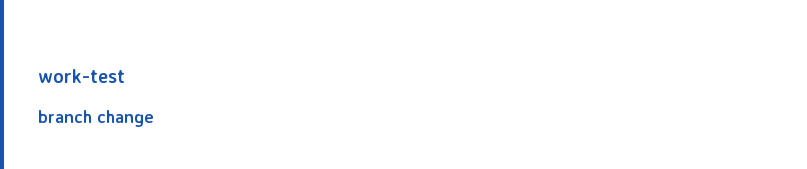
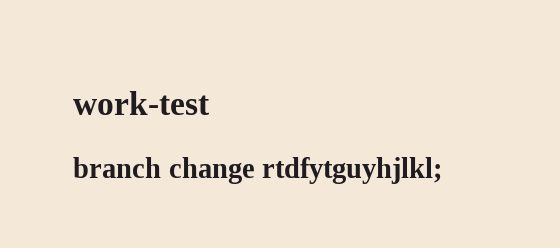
- branch change
+ branch change rtdfytguyhjlkl;

